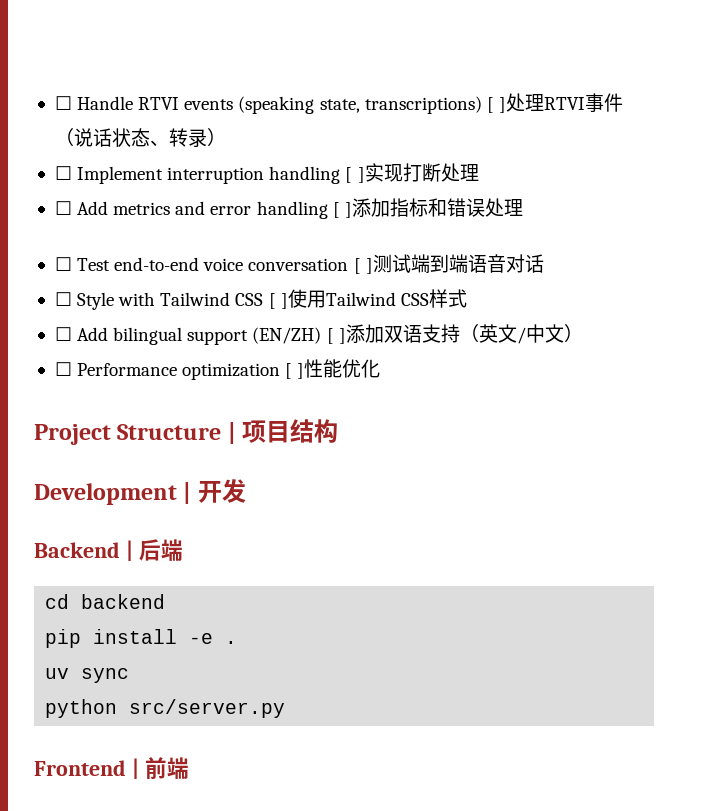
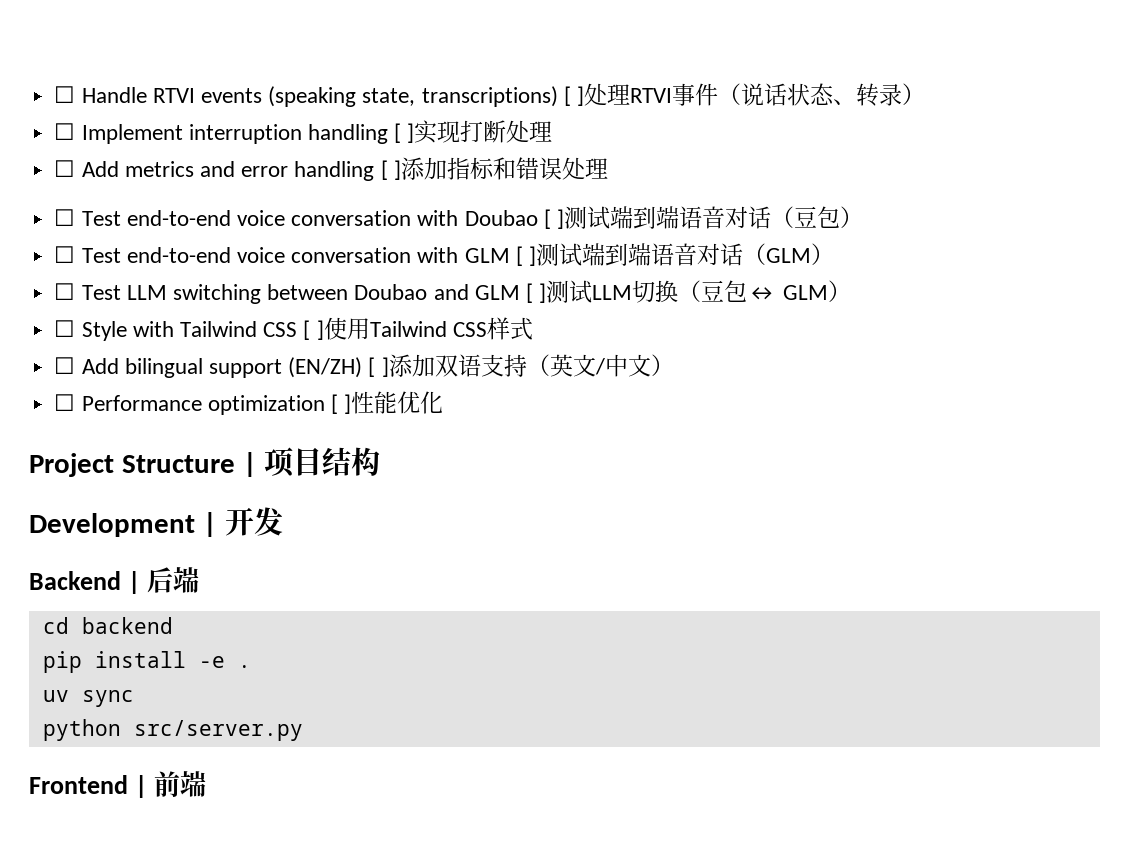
- ☐ Test end-to-end voice conversation [ ]测试端到端语音对话
+ ☐ Test end-to-end voice conversation with Doubao [ ]测试端到端语音对话（豆包）
+ ☐ Test end-to-end voice conversation with GLM [ ]测试端到端语音对话（GLM）
+ ☐ Test LLM switching between Doubao and GLM [ ]测试LLM切换（豆包↔ GLM）

